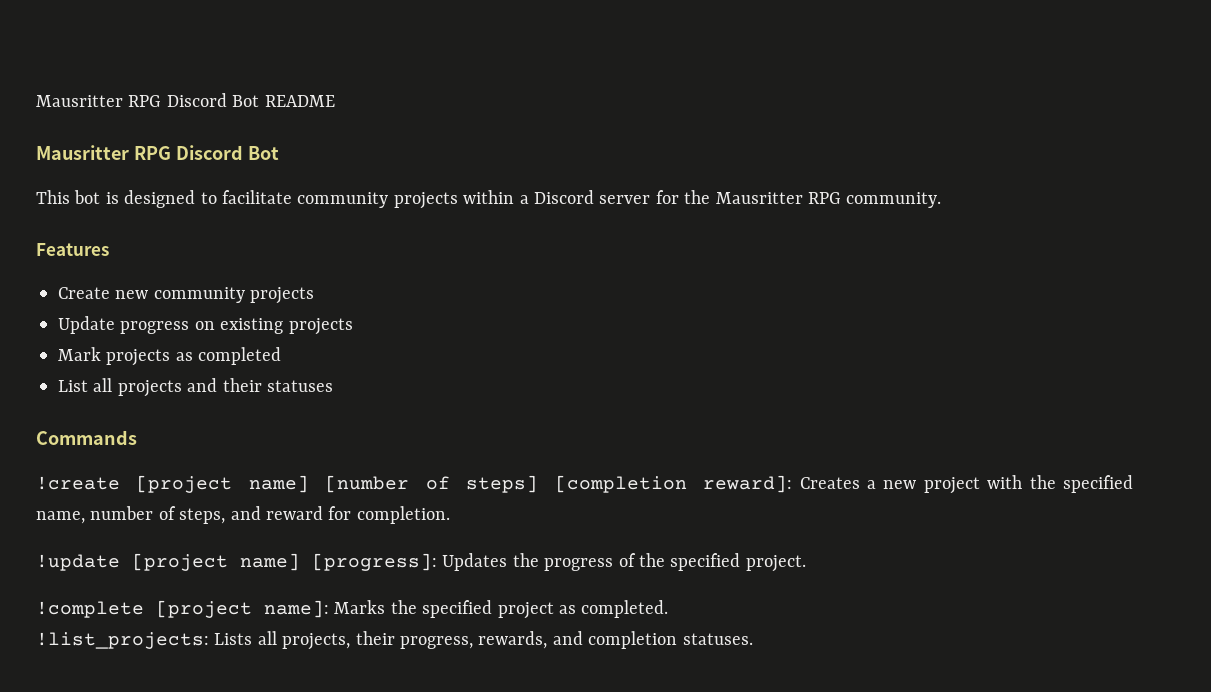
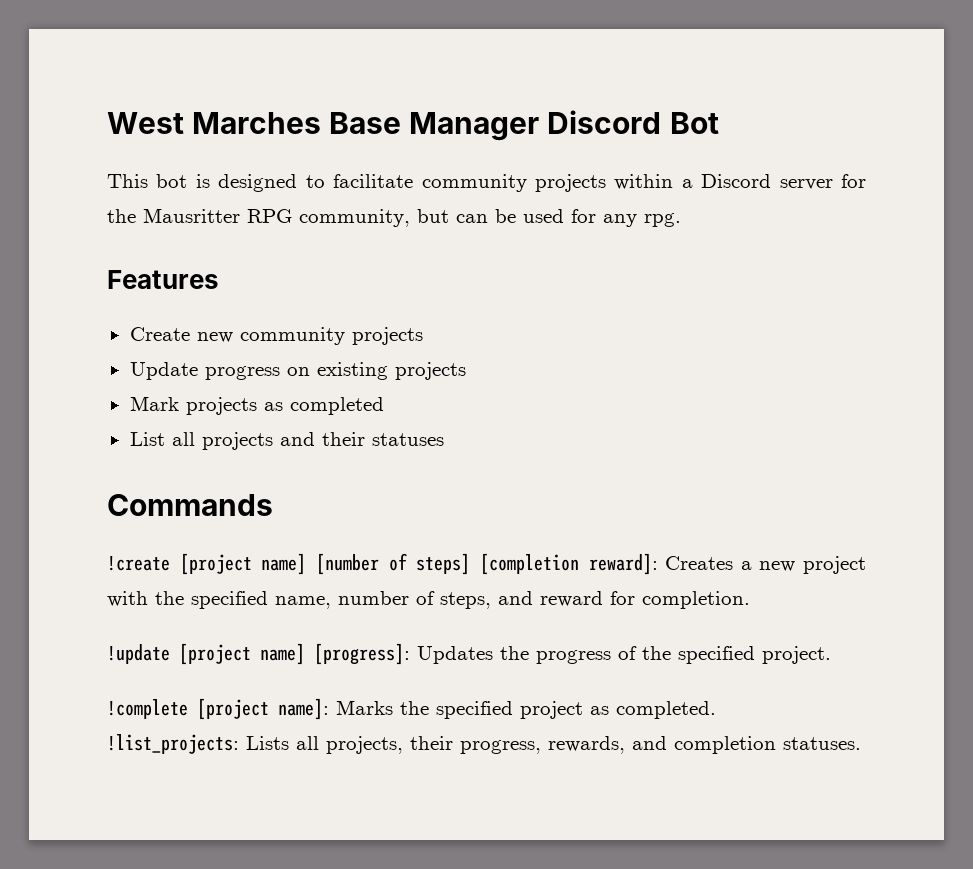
- Mausritter RPG Discord Bot README
- Mausritter RPG Discord Bot
+ West Marches Base Manager Discord Bot
- This bot is designed to facilitate community projects within a Discord server for the Mausritter RPG community.
+ This bot is designed to facilitate community projects within a Discord server for the Mausritter RPG community, but can be used for any rpg.

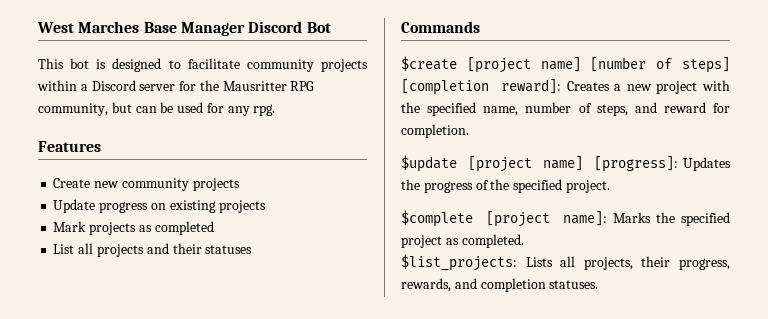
- !create [project name] [number of steps] [completion reward]: Creates a new project with the specified name, number of steps, and reward for completion.
+ $create [project name] [number of steps] [completion reward]: Creates a new project with the specified name, number of steps, and reward for completion.
- !update [project name] [progress]: Updates the progress of the specified project.
+ $update [project name] [progress]: Updates the progress of the specified project.
- !complete [project name]: Marks the specified project as completed.
+ $complete [project name]: Marks the specified project as completed.
- !list_projects: Lists all projects, their progress, rewards, and completion statuses.
+ $list_projects: Lists all projects, their progress, rewards, and completion statuses.

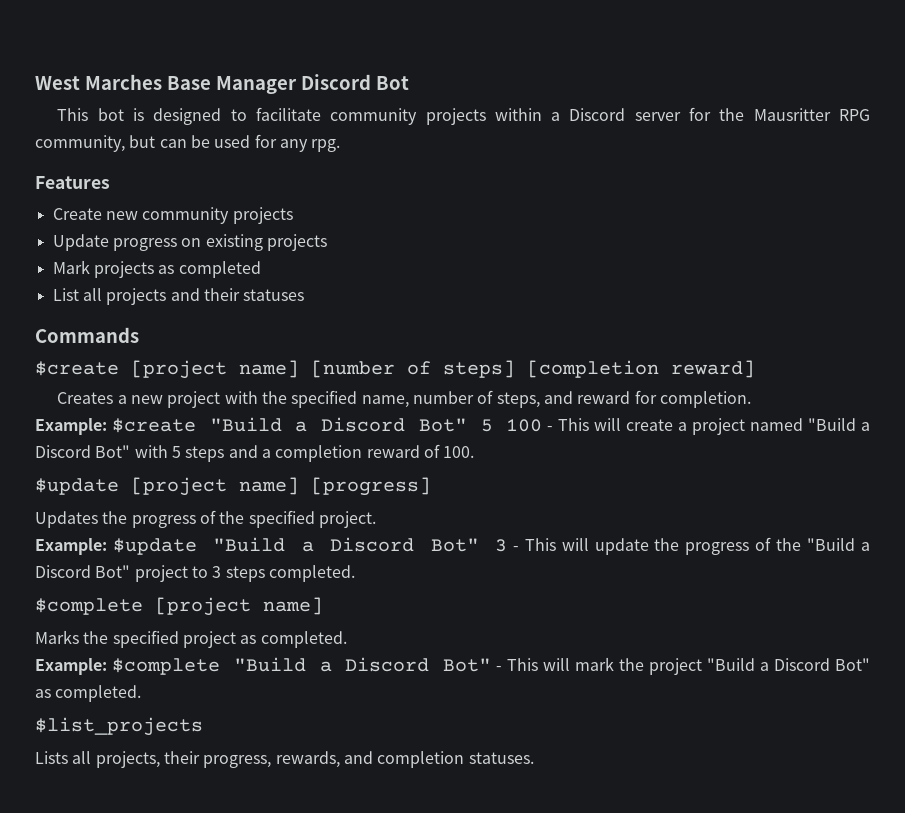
- $create [project name] [number of steps] [completion reward]: Creates a new project with the specified name, number of steps, and reward for completion.
+ $create [project name] [number of steps] [completion reward]
+ Creates a new project with the specified name, number of steps, and reward for completion.
+ Example: $create "Build a Discord Bot" 5 100 - This will create a project named "Build a Discord Bot" with 5 steps and a completion reward of 100.
- $update [project name] [progress]: Updates the progress of the specified project.
+ $update [project name] [progress]
+ Updates the progress of the specified project.
+ Example: $update "Build a Discord Bot" 3 - This will update the progress of the "Build a Discord Bot" project to 3 steps completed.
- $complete [project name]: Marks the specified project as completed.
+ $complete [project name]
+ Marks the specified project as completed.
- $list_projects: Lists all projects, their progress, rewards, and completion statuses.
+ Example: $complete "Build a Discord Bot" - This will mark the project "Build a Discord Bot" as completed.
+ $list_projects
+ Lists all projects, their progress, rewards, and completion statuses.

